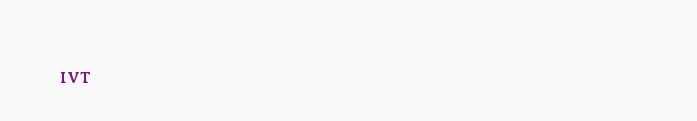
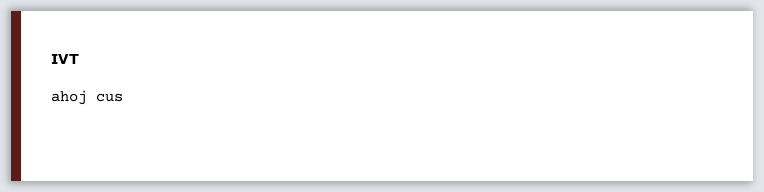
+ ahoj cus

